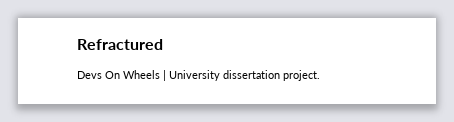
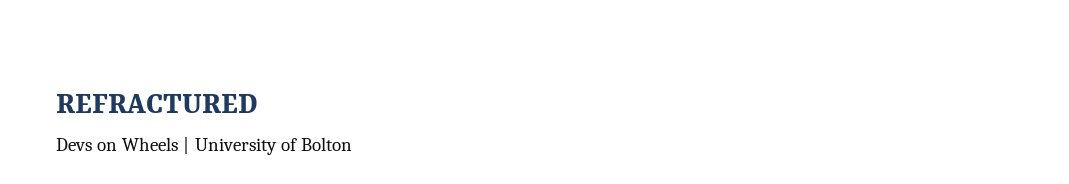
- Refractured
+ REFRACTURED
- Devs On Wheels | University dissertation project.
+ Devs on Wheels | University of Bolton

